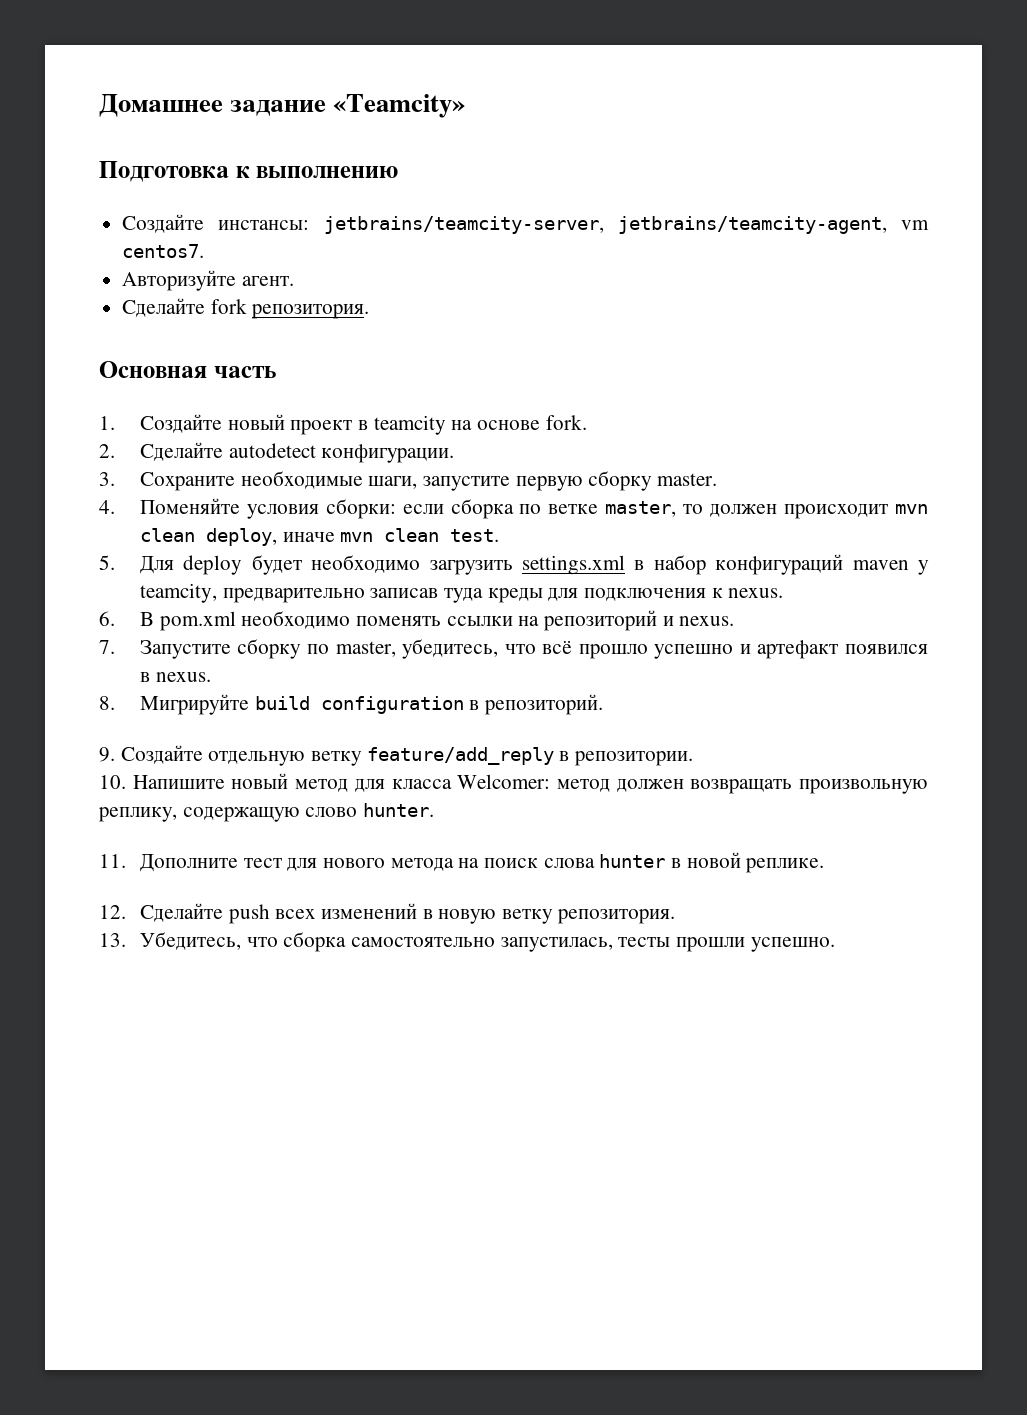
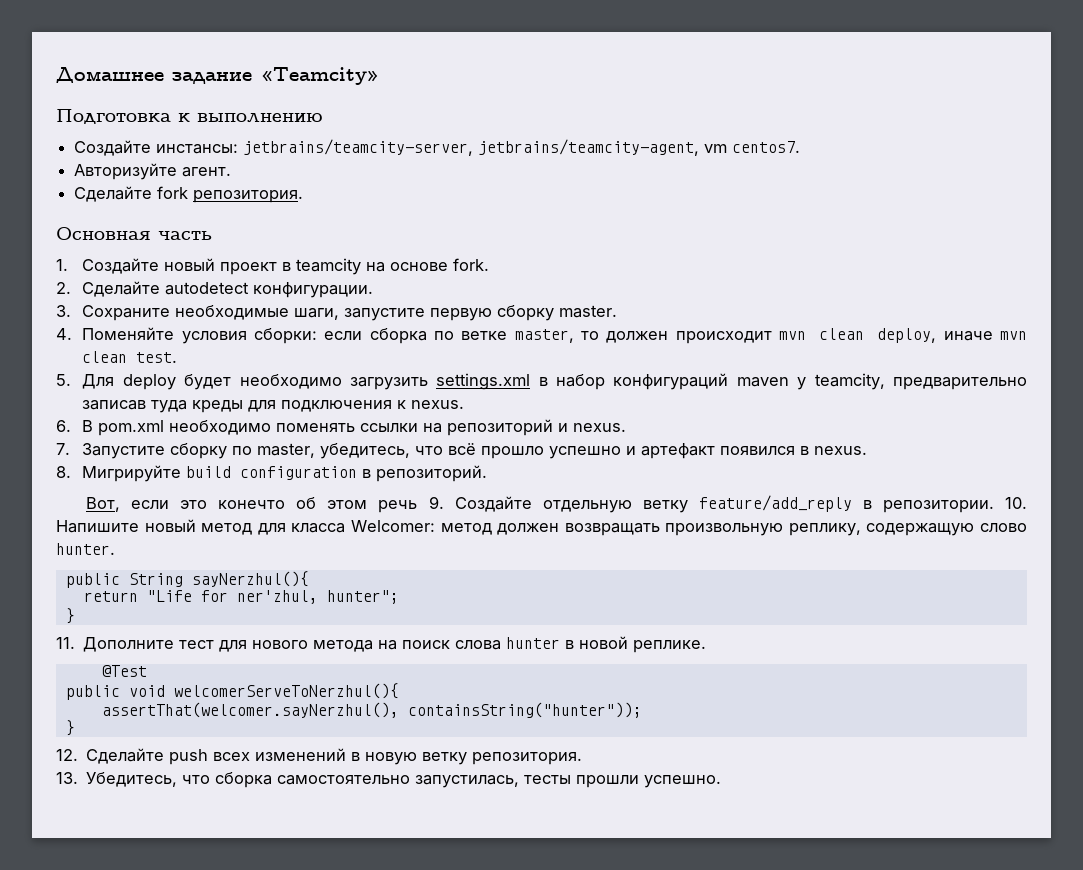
- 9. Создайте отдельную ветку feature/add_reply в репозитории.
- 10. Напишите новый метод для класса Welcomer: метод должен возвращать произвольную реплику, содержащую слово hunter.
+ Вот, если это конечто об этом речь 9. Создайте отдельную ветку feature/add_reply в репозитории. 10. Напишите новый метод для класса Welcomer: метод должен возвращать произвольную реплику, содержащую слово hunter.
+ public String sayNerzhul(){
+ return "Life for ner'zhul, hunter";
+ }
+ @Test
+ public void welcomerServeToNerzhul(){
+ assertThat(welcomer.sayNerzhul(), containsString("hunter"));
+ }

